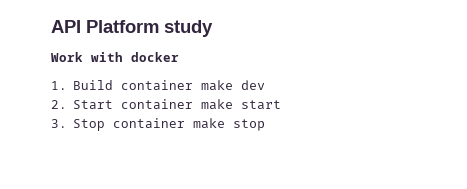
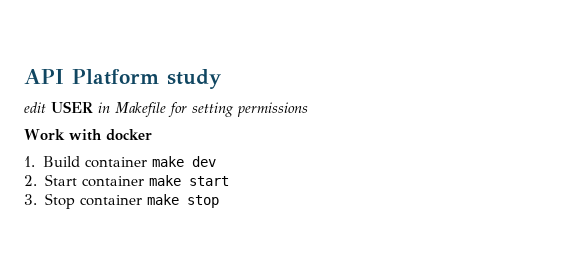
+ edit USER in Makefile for setting permissions

